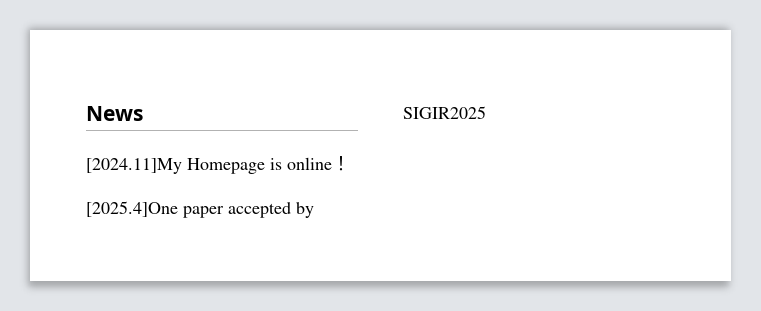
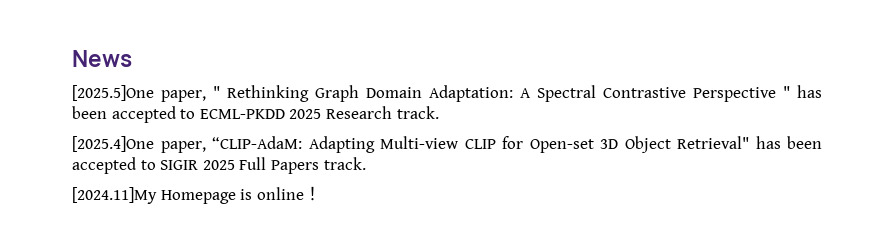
+ [2025.5]One paper, " Rethinking Graph Domain Adaptation: A Spectral Contrastive Perspective " has been accepted to ECML-PKDD 2025 Research track.
+ [2025.4]One paper, “CLIP-AdaM: Adapting Multi-view CLIP for Open-set 3D Object Retrieval" has been accepted to SIGIR 2025 Full Papers track.
- [2025.4]One paper accepted by SIGIR2025

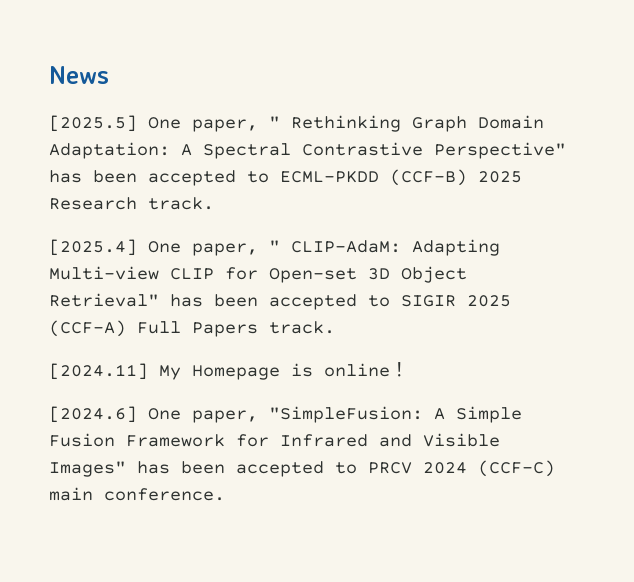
- [2025.5]One paper, " Rethinking Graph Domain Adaptation: A Spectral Contrastive Perspective " has been accepted to ECML-PKDD 2025 Research track.
+ [2025.5] One paper, " Rethinking Graph Domain Adaptation: A Spectral Contrastive Perspective" has been accepted to ECML-PKDD (CCF-B) 2025 Research track.
- [2025.4]One paper, “CLIP-AdaM: Adapting Multi-view CLIP for Open-set 3D Object Retrieval" has been accepted to SIGIR 2025 Full Papers track.
+ [2025.4] One paper, " CLIP-AdaM: Adapting Multi-view CLIP for Open-set 3D Object Retrieval" has been accepted to SIGIR 2025 (CCF-A) Full Papers track.
- [2024.11]My Homepage is online！
+ [2024.11] My Homepage is online！
+ [2024.6] One paper, "SimpleFusion: A Simple Fusion Framework for Infrared and Visible Images" has been accepted to PRCV 2024 (CCF-C) main conference.

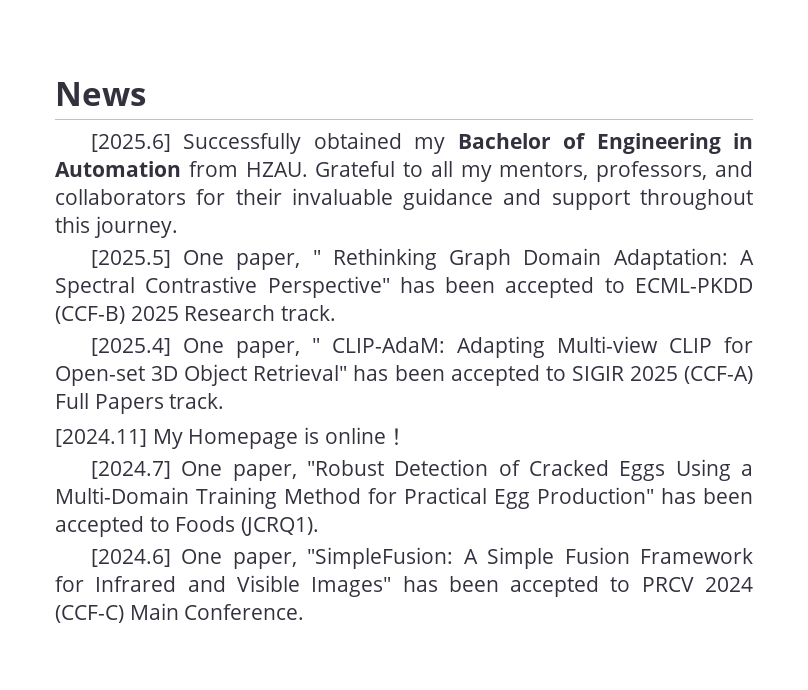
+ [2025.6] Successfully obtained my Bachelor of Engineering in Automation from HZAU. Grateful to all my mentors, professors, and collaborators for their invaluable guidance and support throughout this journey.
+ [2024.7] One paper, "Robust Detection of Cracked Eggs Using a Multi-Domain Training Method for Practical Egg Production" has been accepted to Foods (JCRQ1).
- [2024.6] One paper, "SimpleFusion: A Simple Fusion Framework for Infrared and Visible Images" has been accepted to PRCV 2024 (CCF-C) main conference.
+ [2024.6] One paper, "SimpleFusion: A Simple Fusion Framework for Infrared and Visible Images" has been accepted to PRCV 2024 (CCF-C) Main Conference.

